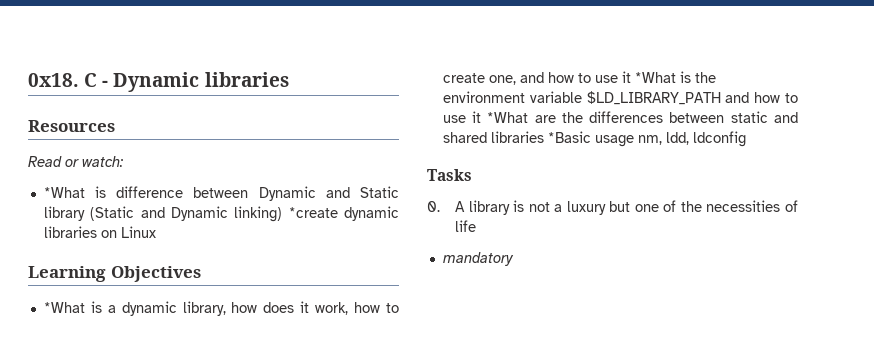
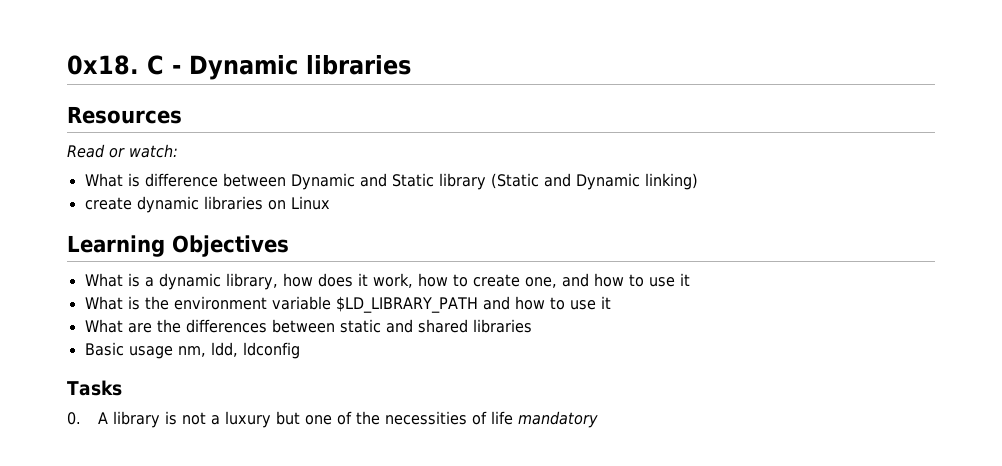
- *What is difference between Dynamic and Static library (Static and Dynamic linking) *create dynamic libraries on Linux
+ What is difference between Dynamic and Static library (Static and Dynamic linking)
+ create dynamic libraries on Linux
- *What is a dynamic library, how does it work, how to create one, and how to use it *What is the environment variable $LD_LIBRARY_PATH and how to use it *What are the differences between static and shared libraries *Basic usage nm, ldd, ldconfig
+ What is a dynamic library, how does it work, how to create one, and how to use it
+ What is the environment variable $LD_LIBRARY_PATH and how to use it
+ What are the differences between static and shared libraries
+ Basic usage nm, ldd, ldconfig
- 0. A library is not a luxury but one of the necessities of life
- mandatory
+ 0. A library is not a luxury but one of the necessities of life mandatory

